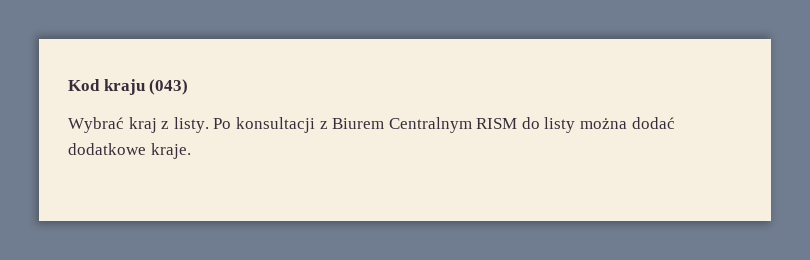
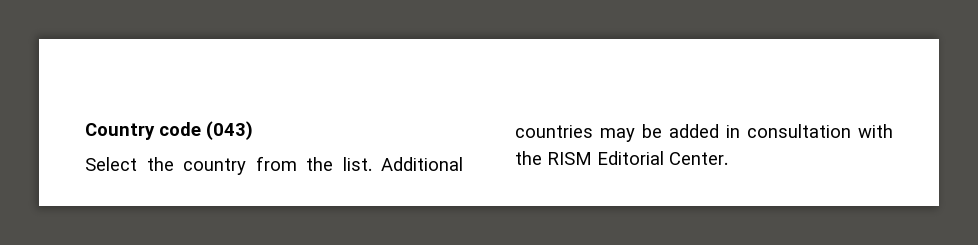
- Kod kraju (043)
+ Country code (043)
- Wybrać kraj z listy. Po konsultacji z Biurem Centralnym RISM do listy można dodać dodatkowe kraje.
+ Select the country from the list. Additional countries may be added in consultation with the RISM Editorial Center.

